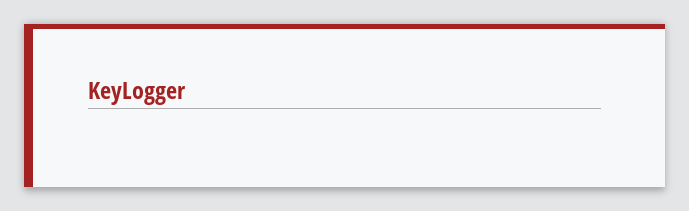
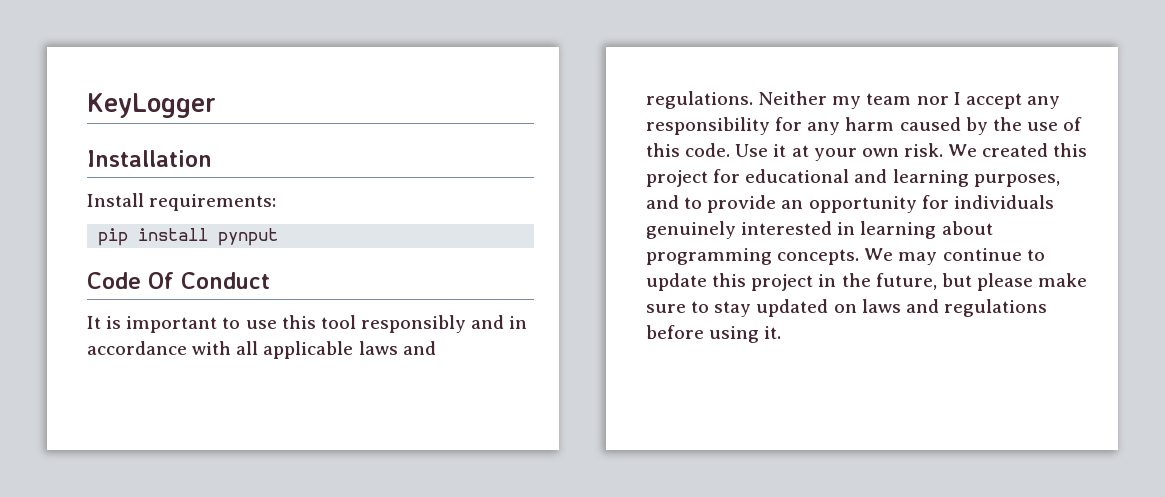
+ Installation
+ Install requirements:
+ pip install pynput
+ Code Of Conduct
+ It is important to use this tool responsibly and in accordance with all applicable laws and regulations. Neither my team nor I accept any responsibility for any harm caused by the use of this code. Use it at your own risk. We created this project for educational and learning purposes, and to provide an opportunity for individuals genuinely interested in learning about programming concepts. We may continue to update this project in the future, but please make sure to stay updated on laws and regulations before using it.

